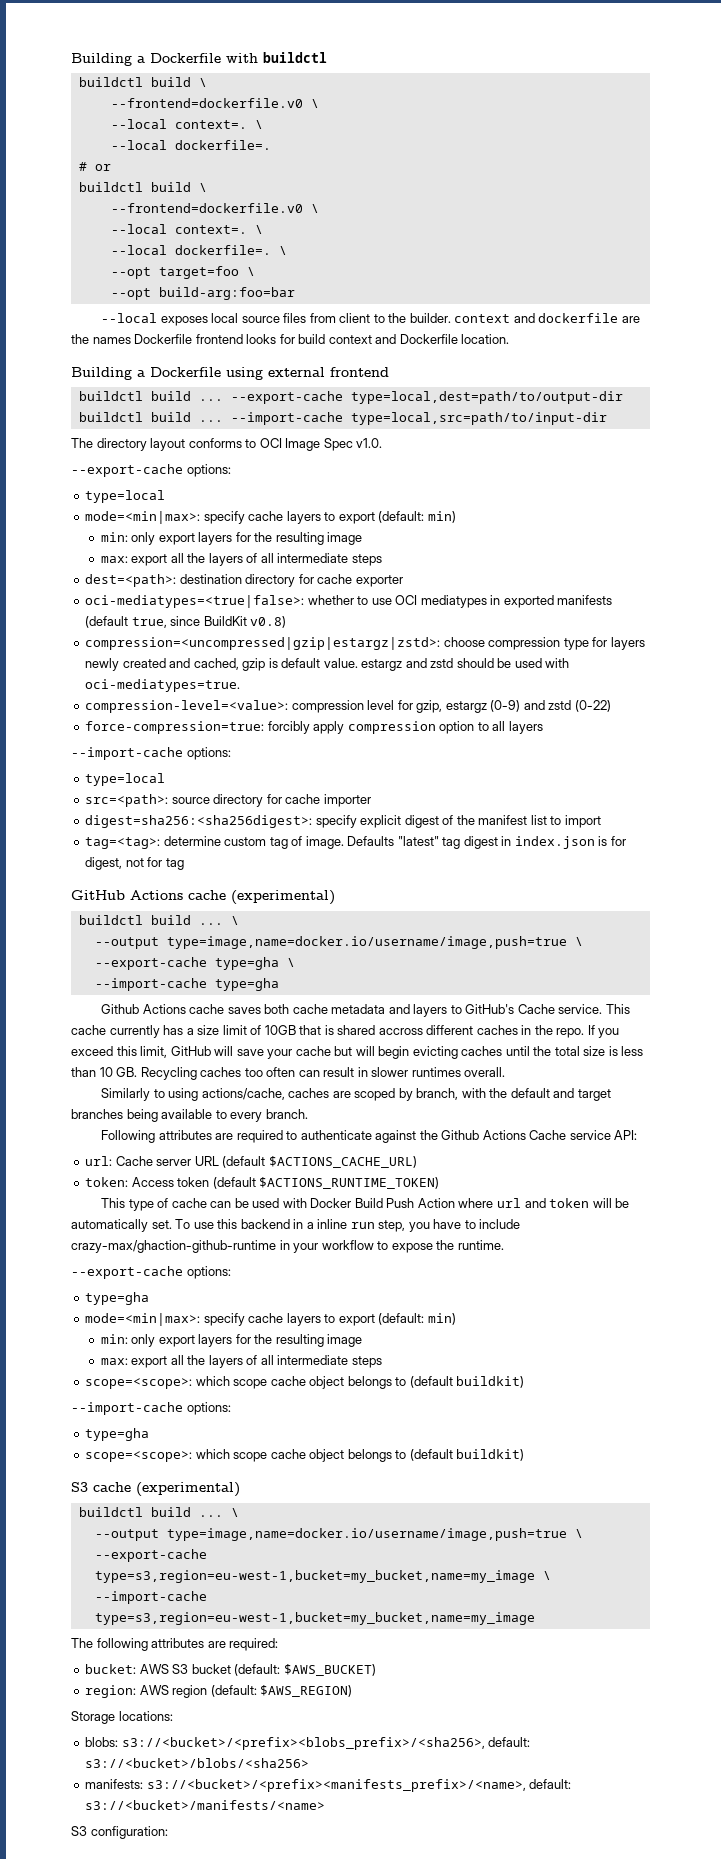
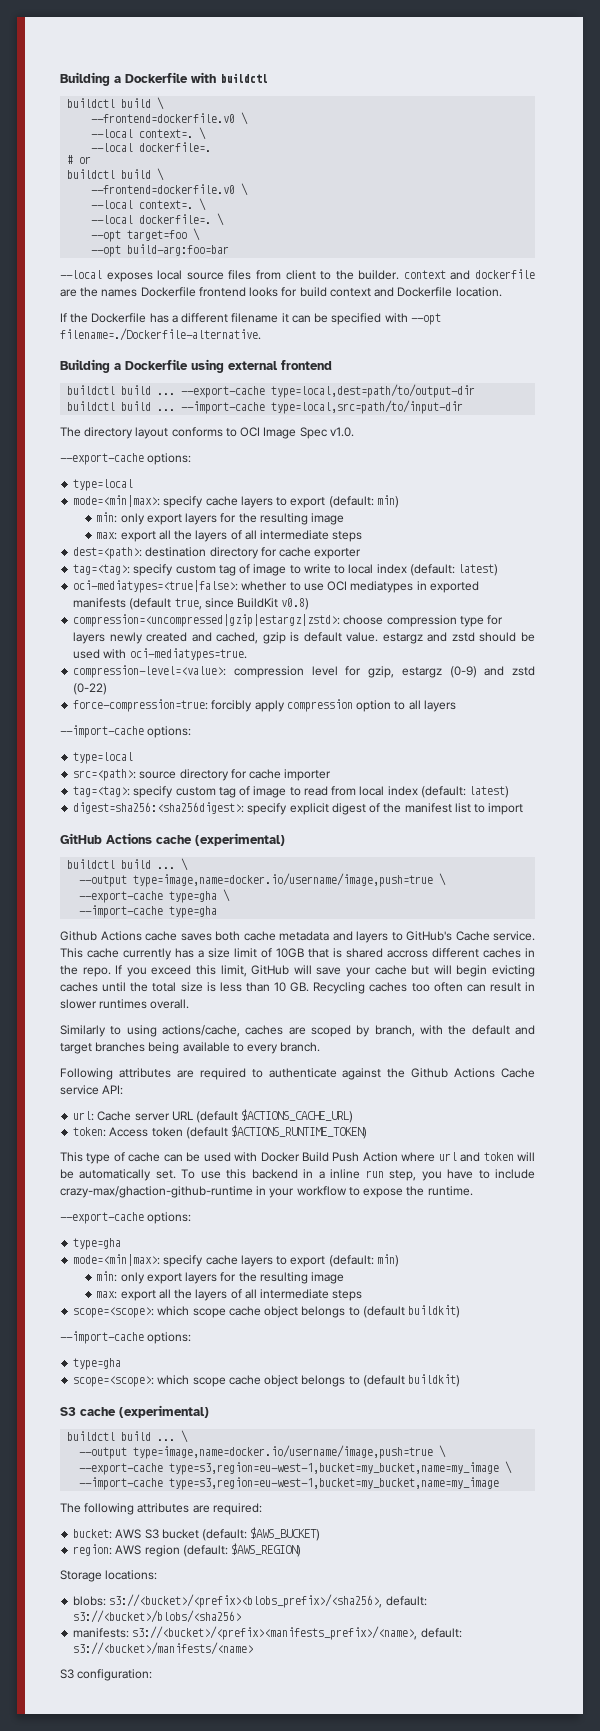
+ If the Dockerfile has a different filename it can be specified with --opt filename=./Dockerfile-alternative.
+ tag=<tag>: specify custom tag of image to write to local index (default: latest)
+ tag=<tag>: specify custom tag of image to read from local index (default: latest)
- tag=<tag>: determine custom tag of image. Defaults "latest" tag digest in index.json is for digest, not for tag

